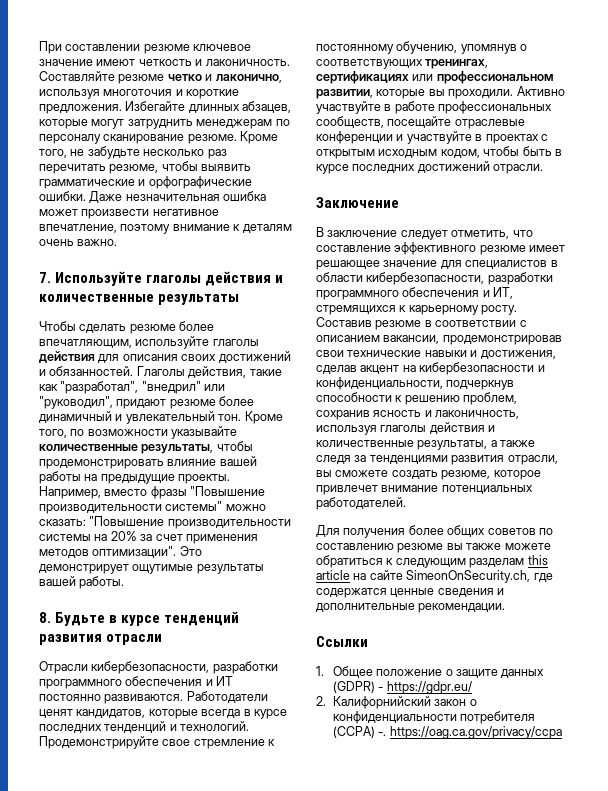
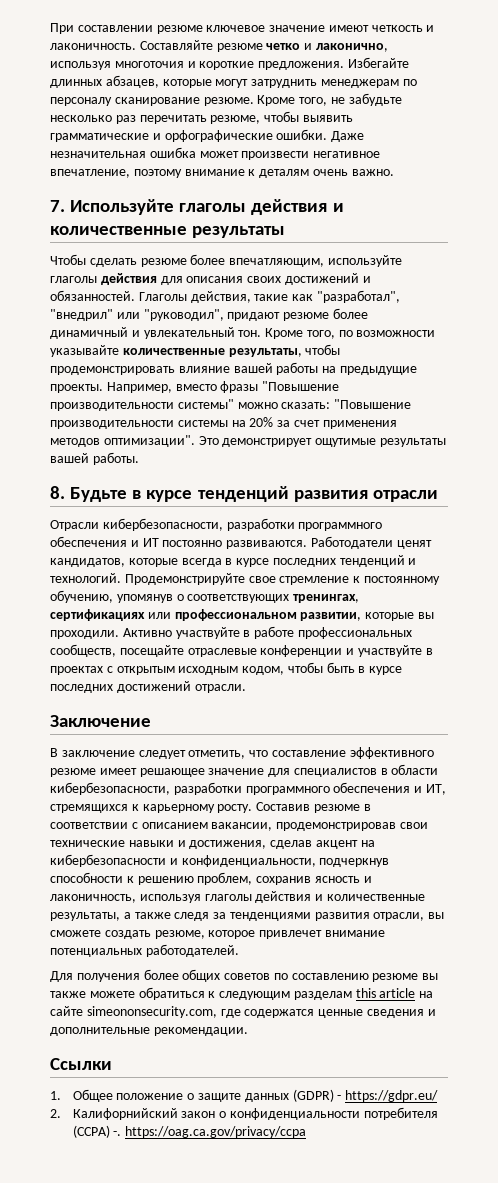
- Для получения более общих советов по составлению резюме вы также можете обратиться к следующим разделам this article на сайте SimeonOnSecurity.ch, где содержатся ценные сведения и дополнительные рекомендации.
+ Для получения более общих советов по составлению резюме вы также можете обратиться к следующим разделам this article на сайте simeononsecurity.com, где содержатся ценные сведения и дополнительные рекомендации.

